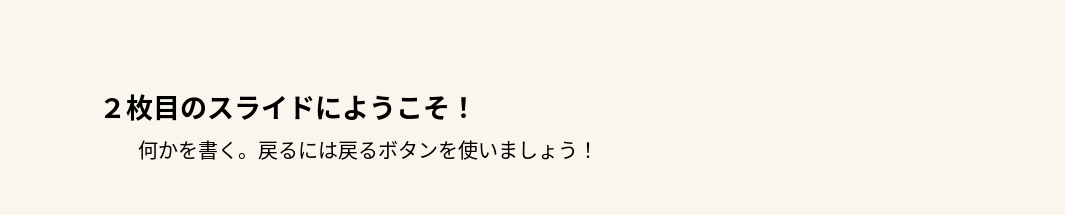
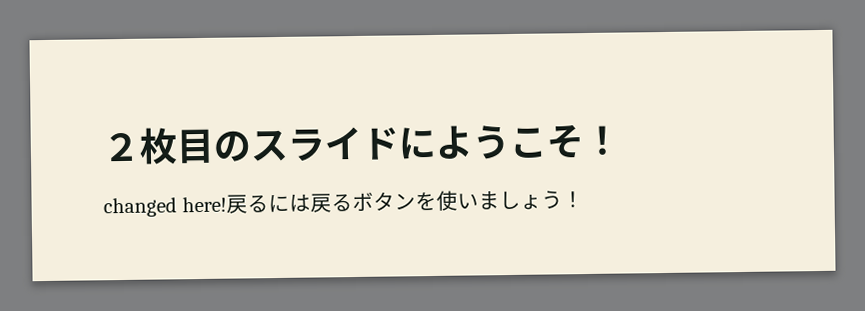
- 何かを書く。
+ changed here!

